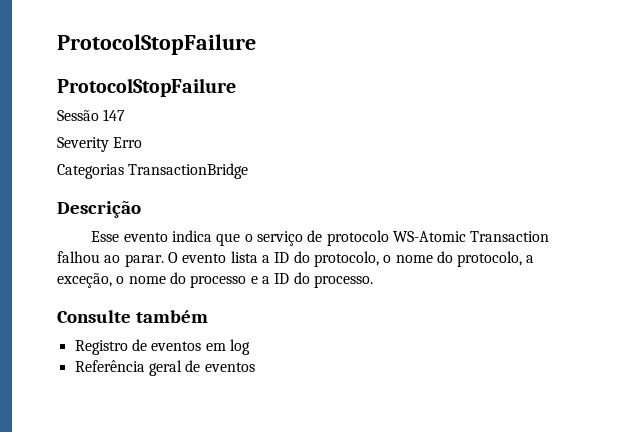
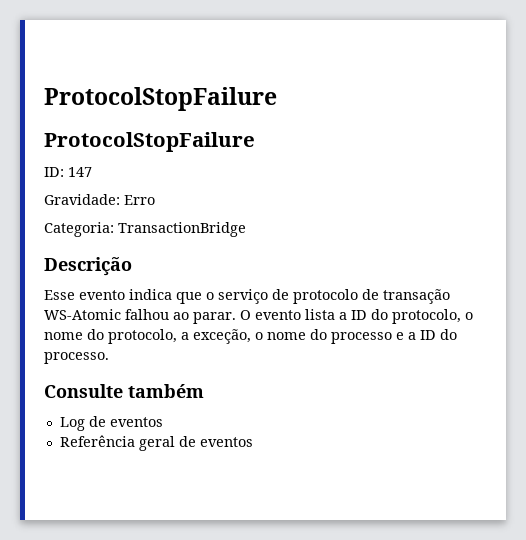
- Sessão 147
+ ID: 147
- Severity Erro
+ Gravidade: Erro
- Categorias TransactionBridge
+ Categoria: TransactionBridge
- Esse evento indica que o serviço de protocolo WS-Atomic Transaction falhou ao parar.
+ Esse evento indica que o serviço de protocolo de transação WS-Atomic falhou ao parar.
- Registro de eventos em log
+ Log de eventos

